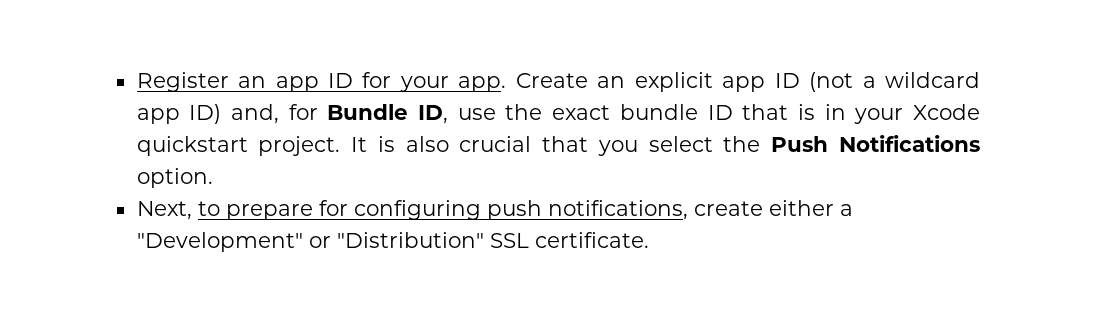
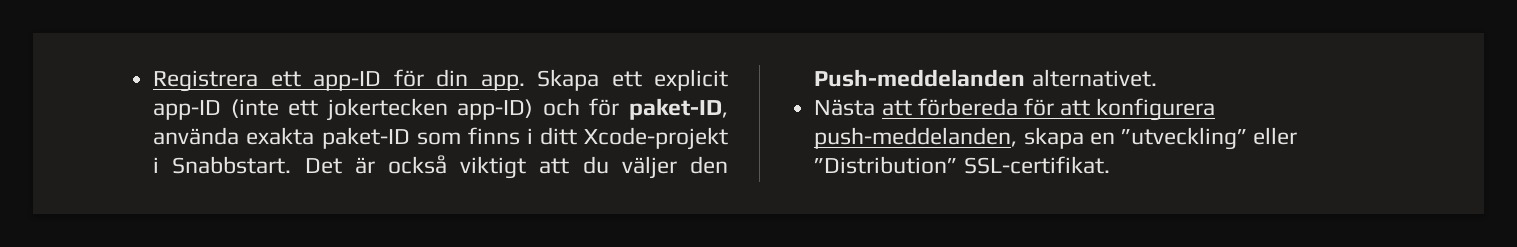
- Register an app ID for your app. Create an explicit app ID (not a wildcard app ID) and, for Bundle ID, use the exact bundle ID that is in your Xcode quickstart project. It is also crucial that you select the Push Notifications option.
- Next, to prepare for configuring push notifications, create either a "Development" or "Distribution" SSL certificate.
+ Registrera ett app-ID för din app. Skapa ett explicit app-ID (inte ett jokertecken app-ID) och för paket-ID, använda exakta paket-ID som finns i ditt Xcode-projekt i Snabbstart. Det är också viktigt att du väljer den Push-meddelanden alternativet.
+ Nästa att förbereda för att konfigurera push-meddelanden, skapa en ”utveckling” eller ”Distribution” SSL-certifikat.

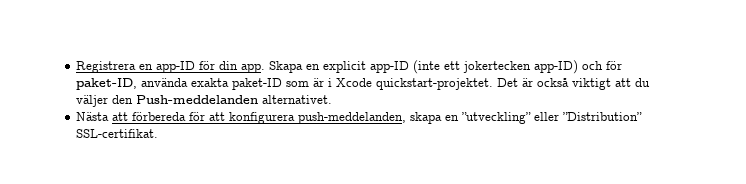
- Registrera ett app-ID för din app.
+ Registrera en app-ID för din app.
- Skapa ett explicit app-ID (inte ett jokertecken app-ID) och för paket-ID, använda exakta paket-ID som finns i ditt Xcode-projekt i Snabbstart.
+ Skapa en explicit app-ID (inte ett jokertecken app-ID) och för paket-ID, använda exakta paket-ID som är i Xcode quickstart-projektet.

